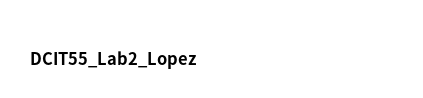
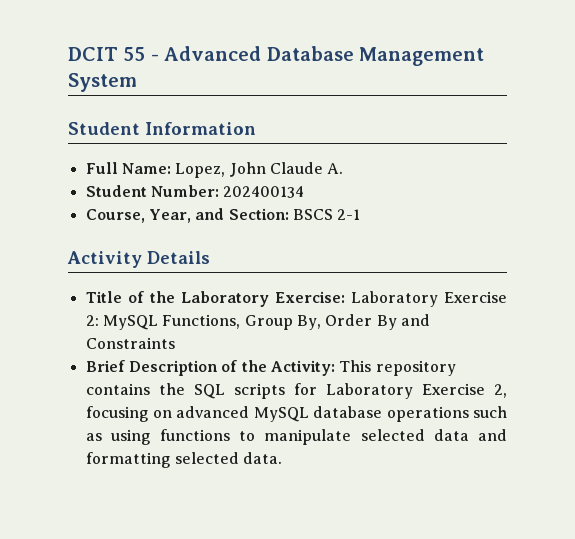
- DCIT55_Lab2_Lopez
+ DCIT 55 - Advanced Database Management System
+ Student Information
+ Full Name: Lopez, John Claude A.
+ Student Number: 202400134
+ Course, Year, and Section: BSCS 2-1
+ Activity Details
+ Title of the Laboratory Exercise: Laboratory Exercise 2: MySQL Functions, Group By, Order By and Constraints
+ Brief Description of the Activity: This repository contains the SQL scripts for Laboratory Exercise 2, focusing on advanced MySQL database operations such as using functions to manipulate selected data and formatting selected data.

